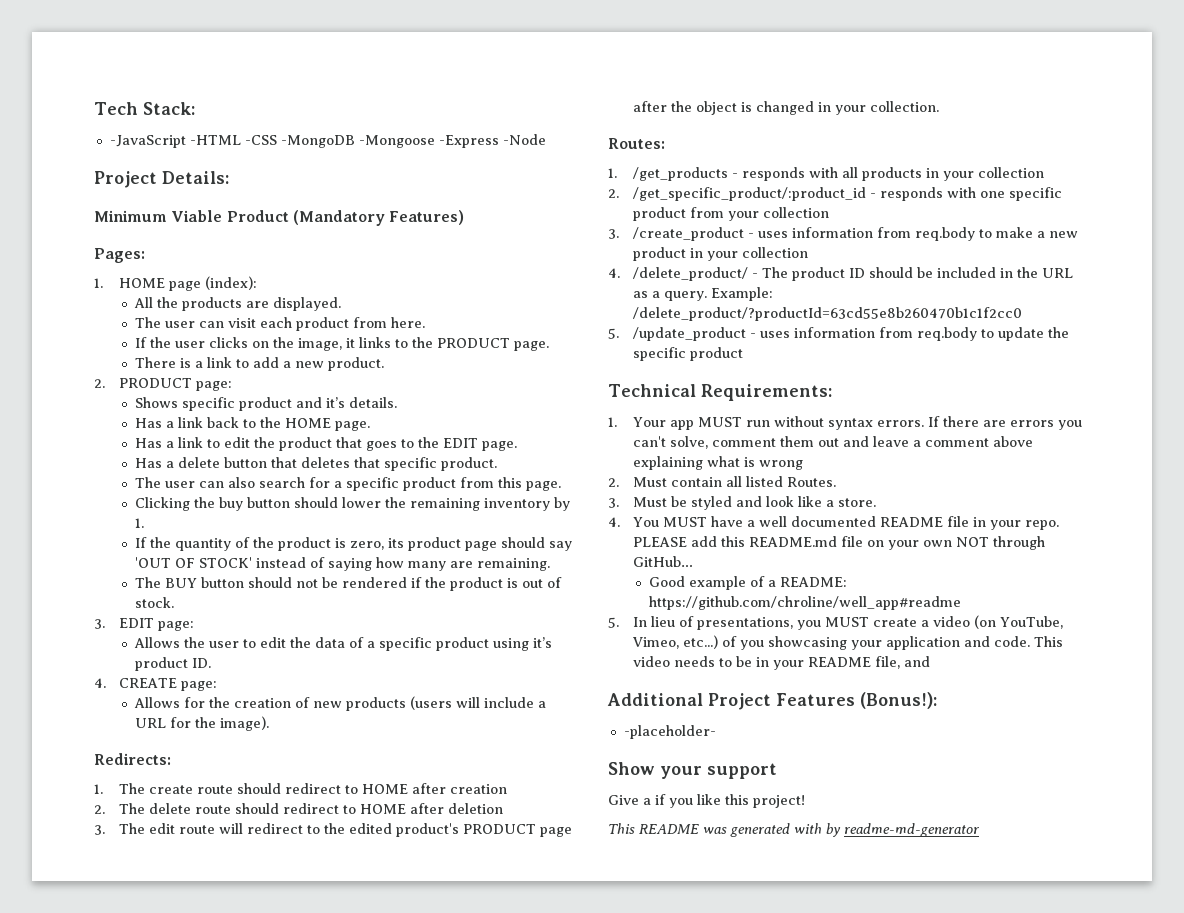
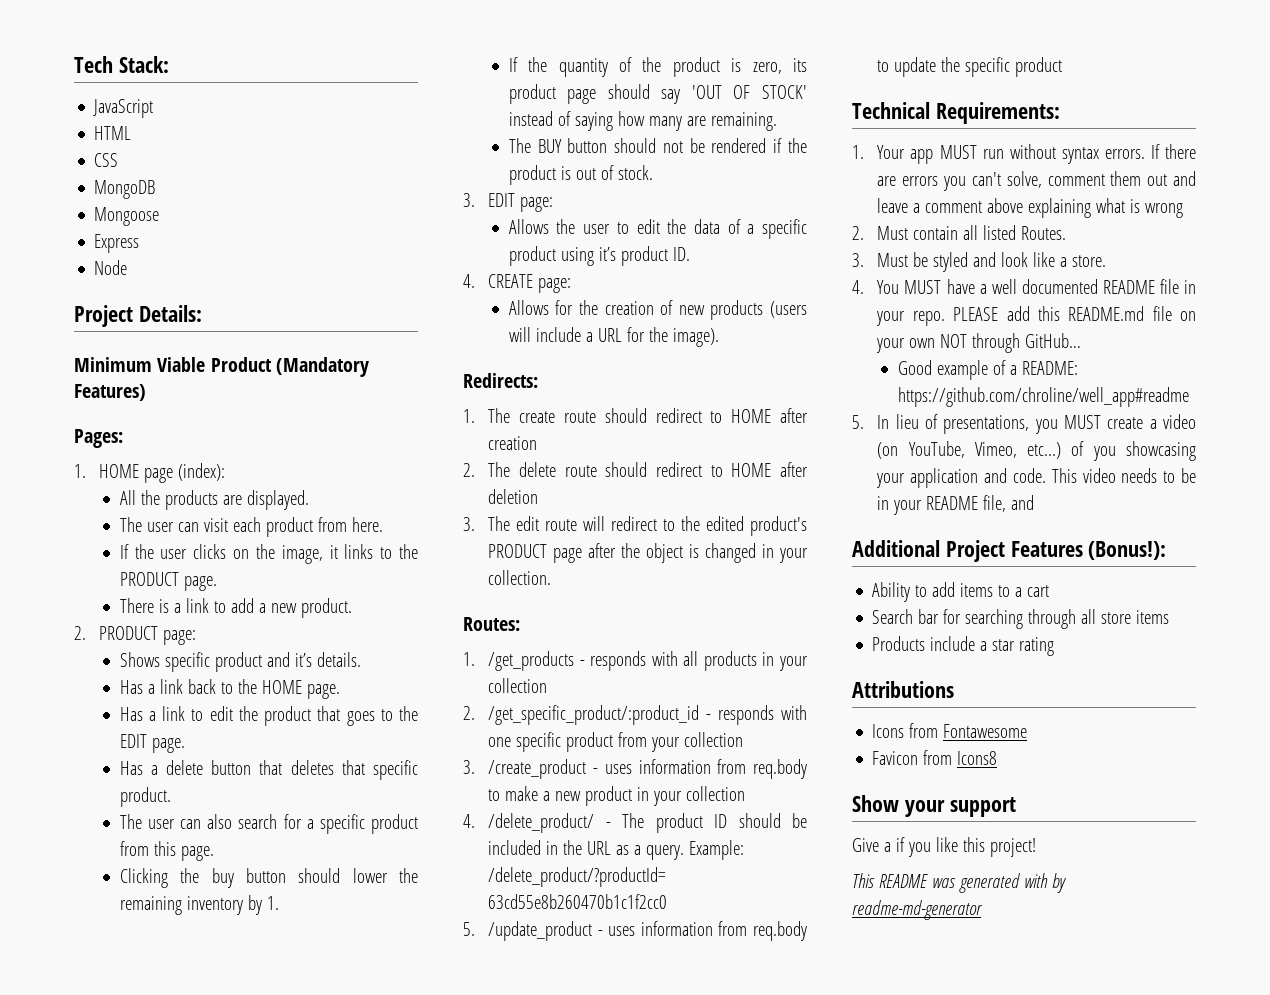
- -JavaScript -HTML -CSS -MongoDB -Mongoose -Express -Node
+ JavaScript
+ HTML
+ CSS
+ MongoDB
+ Mongoose
+ Express
+ Node
- -placeholder-
+ Ability to add items to a cart
+ Search bar for searching through all store items
+ Products include a star rating
+ Attributions
+ Icons from Fontawesome
+ Favicon from Icons8

